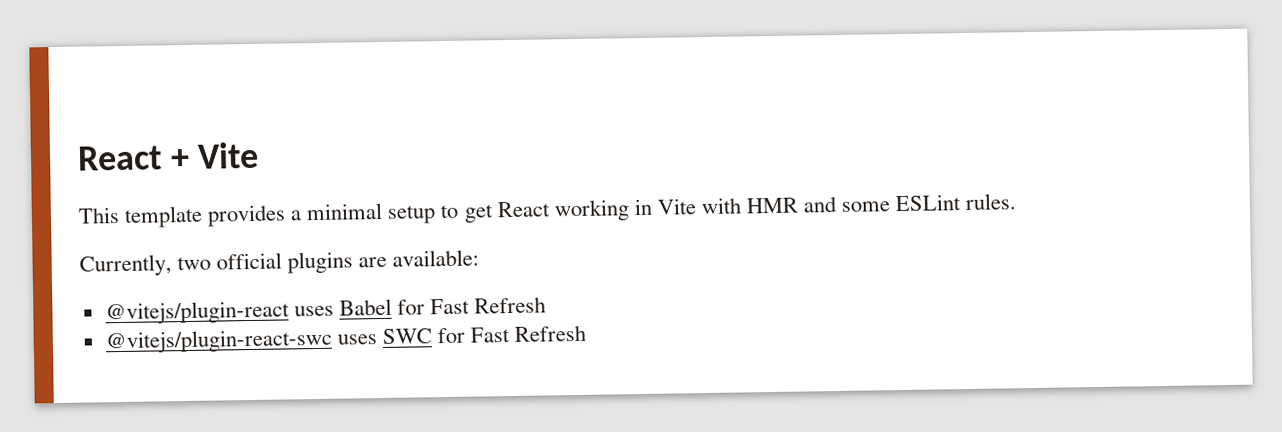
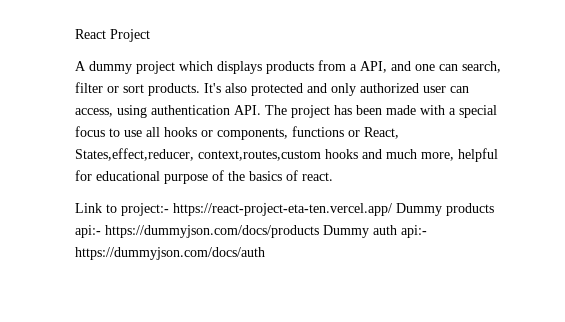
- React + Vite
- This template provides a minimal setup to get React working in Vite with HMR and some ESLint rules.
- Currently, two official plugins are available:
- @vitejs/plugin-react uses Babel for Fast Refresh
- @vitejs/plugin-react-swc uses SWC for Fast Refresh
+ React Project
+ A dummy project which displays products from a API, and one can search, filter or sort products. It's also protected and only authorized user can access, using authentication API. The project has been made with a special focus to use all hooks or components, functions or React, States,effect,reducer, context,routes,custom hooks and much more, helpful for educational purpose of the basics of react.
+ Link to project:- https://react-project-eta-ten.vercel.app/ Dummy products api:- https://dummyjson.com/docs/products Dummy auth api:- https://dummyjson.com/docs/auth

